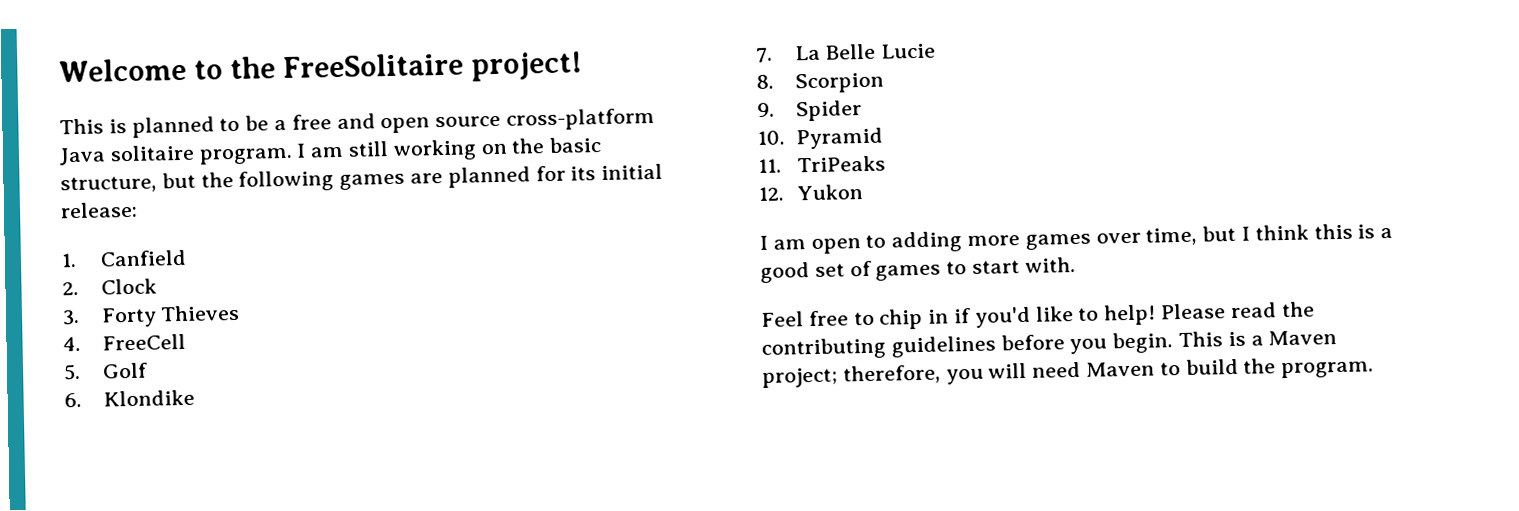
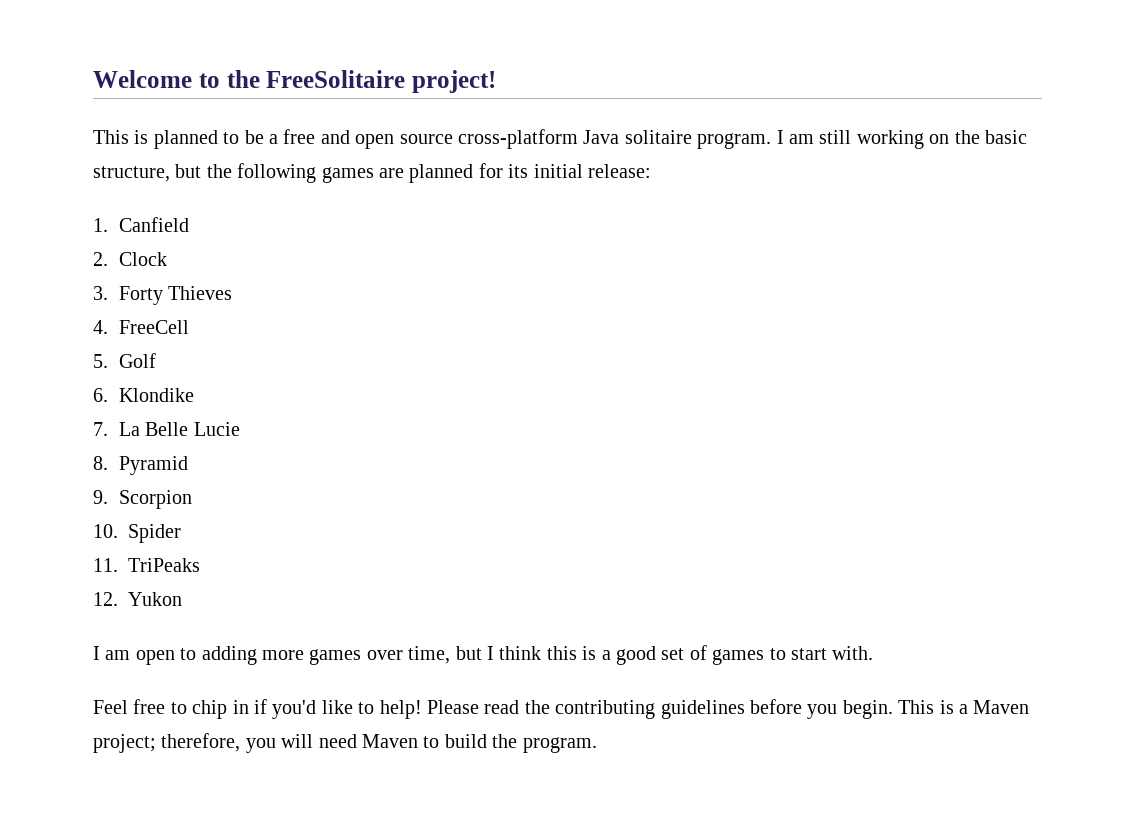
- 8. Scorpion
+ 8. Pyramid
+ 9. Scorpion
- 9. Spider
+ 10. Spider
- 10. Pyramid

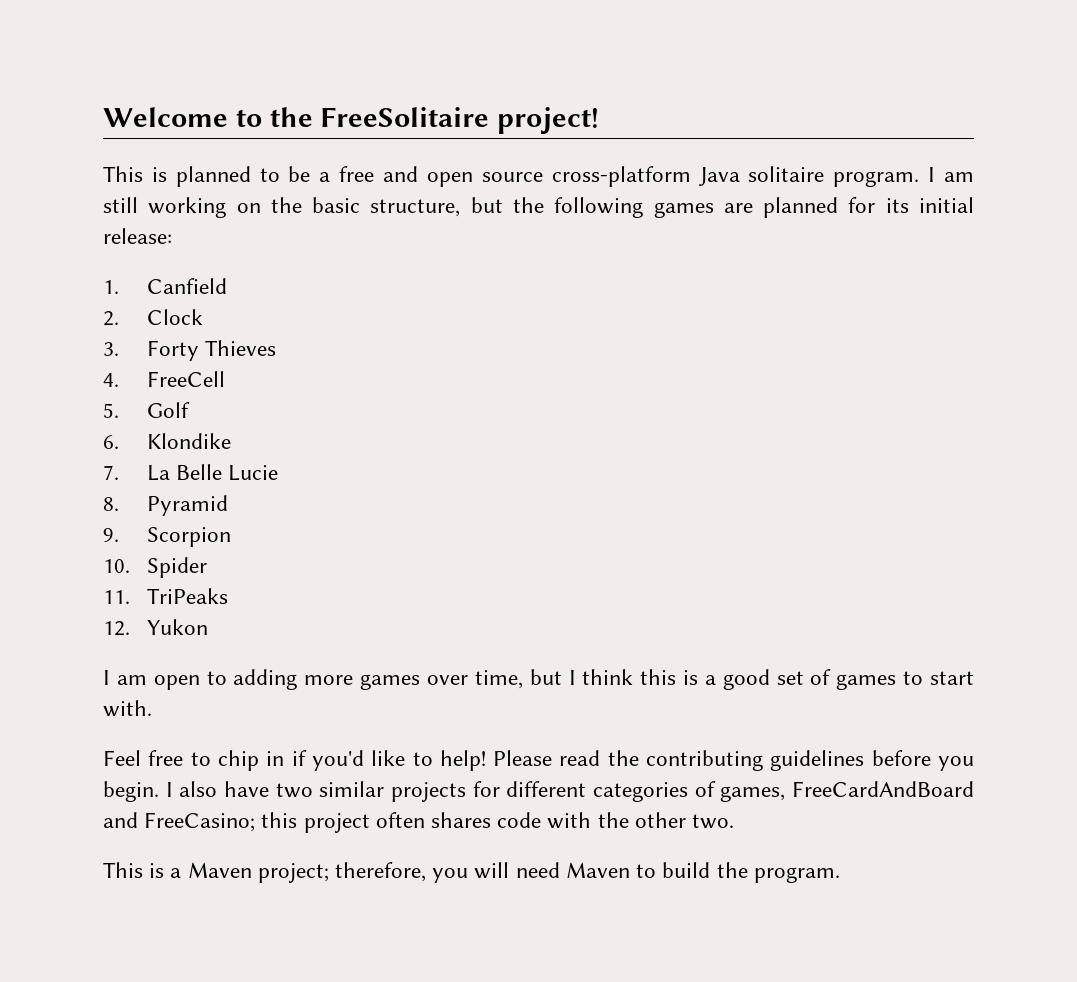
- Please read the contributing guidelines before you begin. This is a Maven project; therefore, you will need Maven to build the program.
+ Please read the contributing guidelines before you begin. I also have two similar projects for different categories of games, FreeCardAndBoard and FreeCasino; this project often shares code with the other two.
+ This is a Maven project; therefore, you will need Maven to build the program.

